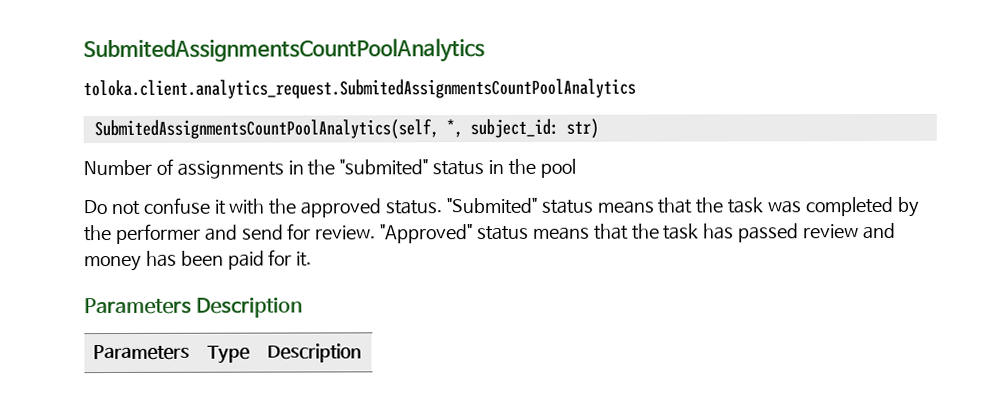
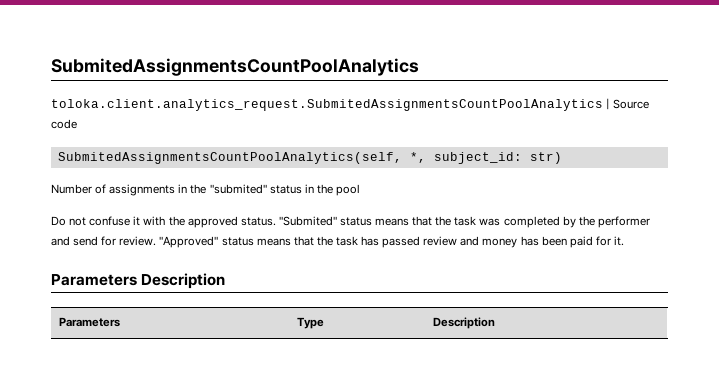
- toloka.client.analytics_request.SubmitedAssignmentsCountPoolAnalytics
+ toloka.client.analytics_request.SubmitedAssignmentsCountPoolAnalytics | Source code

